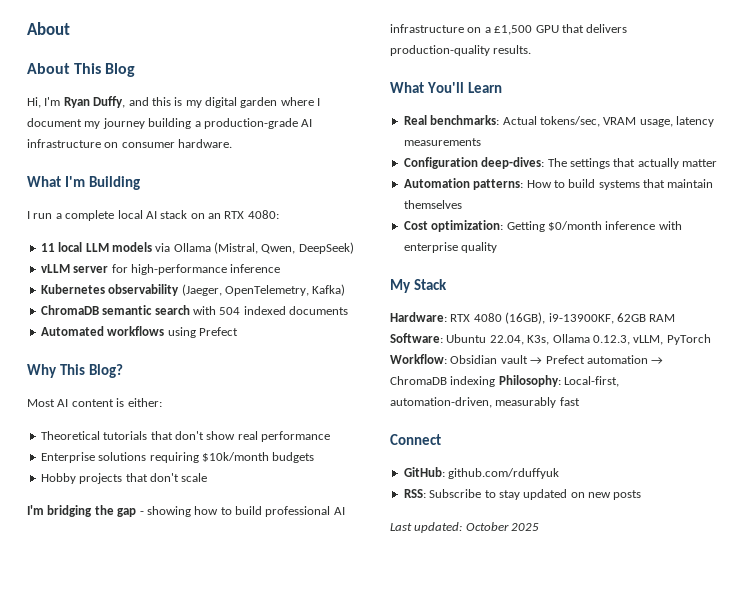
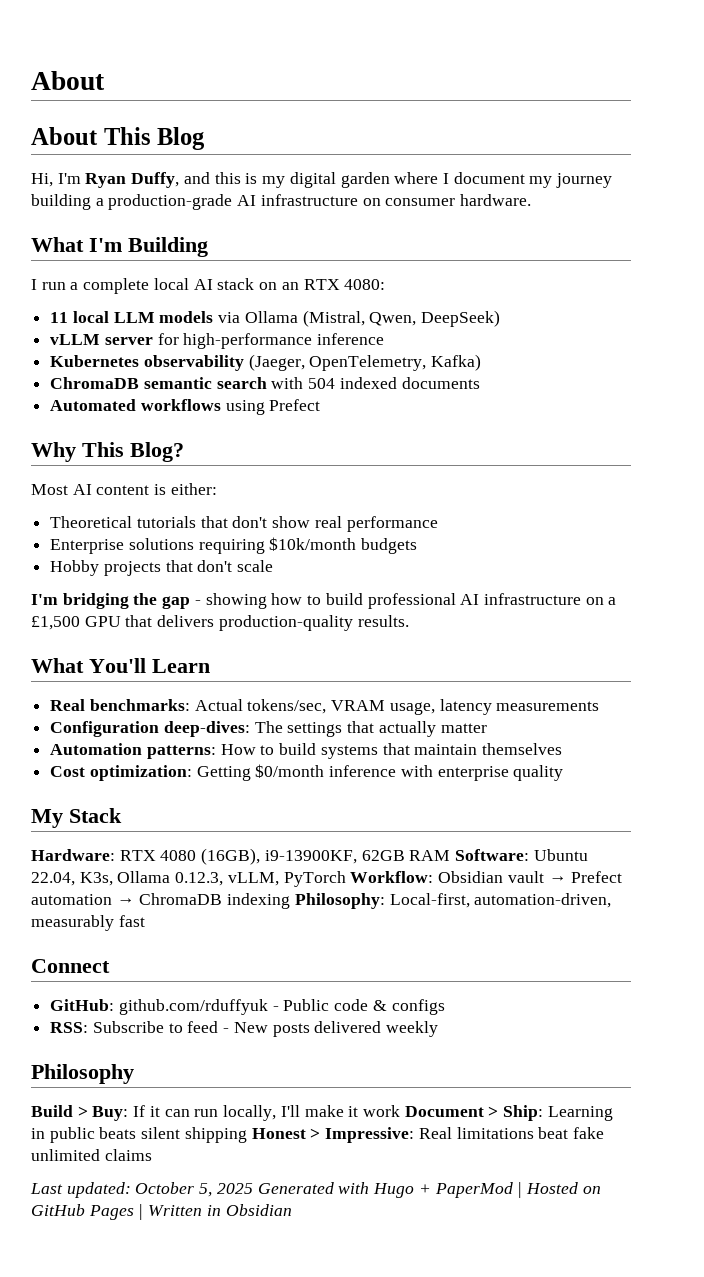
- GitHub: github.com/rduffyuk
- RSS: Subscribe to stay updated on new posts
- Last updated: October 2025
+ GitHub: github.com/rduffyuk - Public code & configs
+ RSS: Subscribe to feed - New posts delivered weekly
+ Philosophy
+ Build > Buy: If it can run locally, I'll make it work Document > Ship: Learning in public beats silent shipping Honest > Impressive: Real limitations beat fake unlimited claims
+ Last updated: October 5, 2025 Generated with Hugo + PaperMod | Hosted on GitHub Pages | Written in Obsidian

